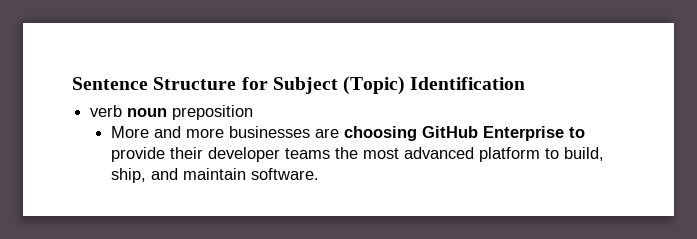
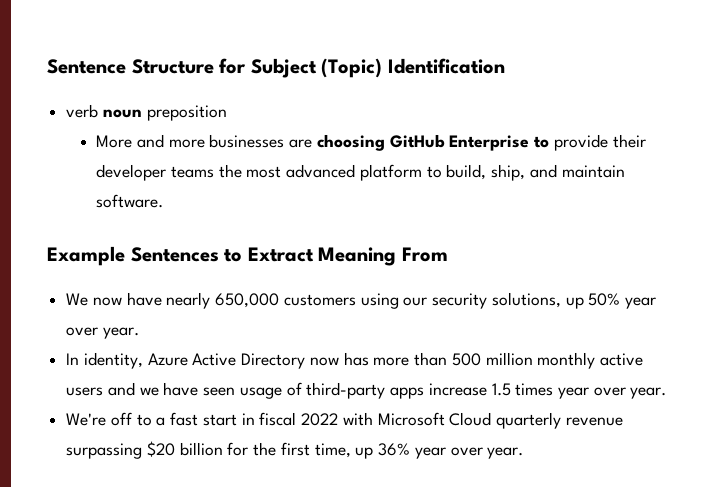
+ Example Sentences to Extract Meaning From
+ We now have nearly 650,000 customers using our security solutions, up 50% year over year.
+ In identity, Azure Active Directory now has more than 500 million monthly active users and we have seen usage of third-party apps increase 1.5 times year over year.
+ We're off to a fast start in fiscal 2022 with Microsoft Cloud quarterly revenue surpassing $20 billion for the first time, up 36% year over year.

